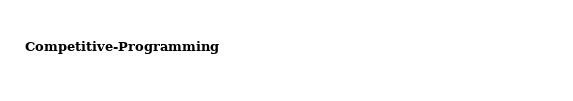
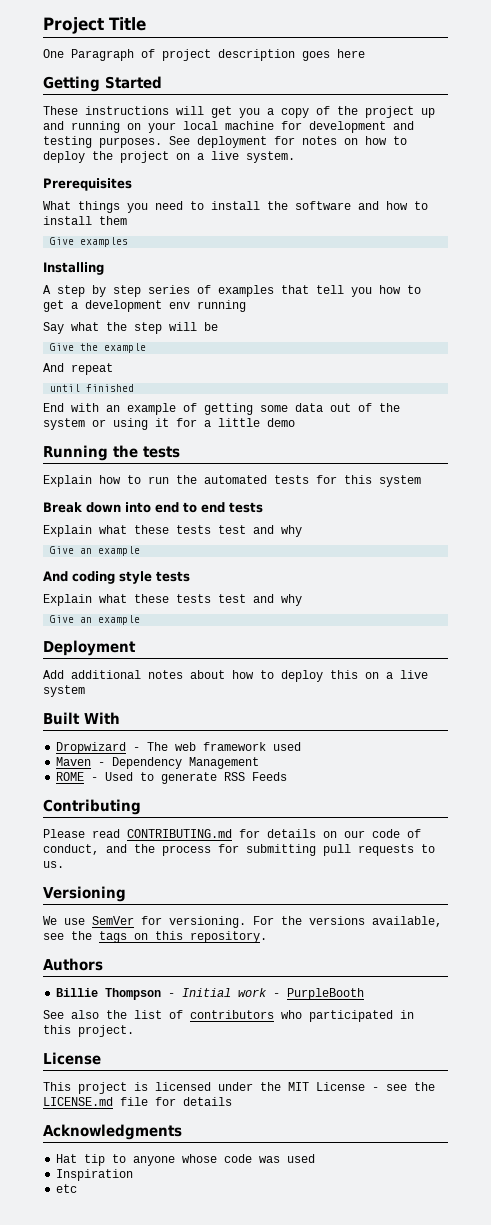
- Competitive-Programming
+ Project Title
+ One Paragraph of project description goes here
+ Getting Started
+ These instructions will get you a copy of the project up and running on your local machine for development and testing purposes. See deployment for notes on how to deploy the project on a live system.
+ Prerequisites
+ What things you need to install the software and how to install them
+ Give examples
+ Installing
+ A step by step series of examples that tell you how to get a development env running
+ Say what the step will be
+ Give the example
+ And repeat
+ until finished
+ End with an example of getting some data out of the system or using it for a little demo
+ Running the tests
+ Explain how to run the automated tests for this system
+ Break down into end to end tests
+ Explain what these tests test and why
+ Give an example
+ And coding style tests
+ Explain what these tests test and why
+ Give an example
+ Deployment
+ Add additional notes about how to deploy this on a live system
+ Built With
+ Dropwizard - The web framework used
+ Maven - Dependency Management
+ ROME - Used to generate RSS Feeds
+ Contributing
+ Please read CONTRIBUTING.md for details on our code of conduct, and the process for submitting pull requests to us.
+ Versioning
+ We use SemVer for versioning. For the versions available, see the tags on this repository.
+ Authors
+ Billie Thompson - Initial work - PurpleBooth
+ See also the list of contributors who participated in this project.
+ License
+ This project is licensed under the MIT License - see the LICENSE.md file for details
+ Acknowledgments
+ Hat tip to anyone whose code was used
+ Inspiration
+ etc

